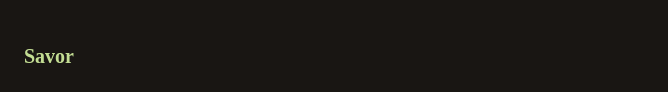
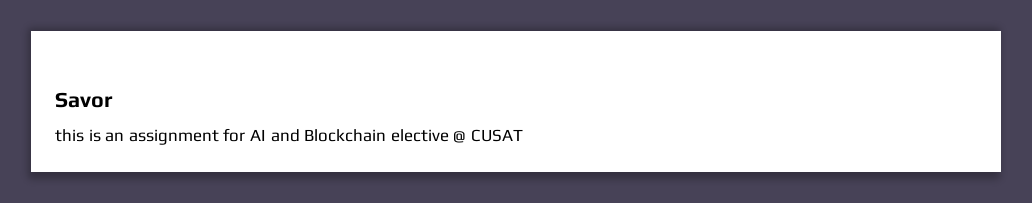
+ this is an assignment for AI and Blockchain elective @ CUSAT

